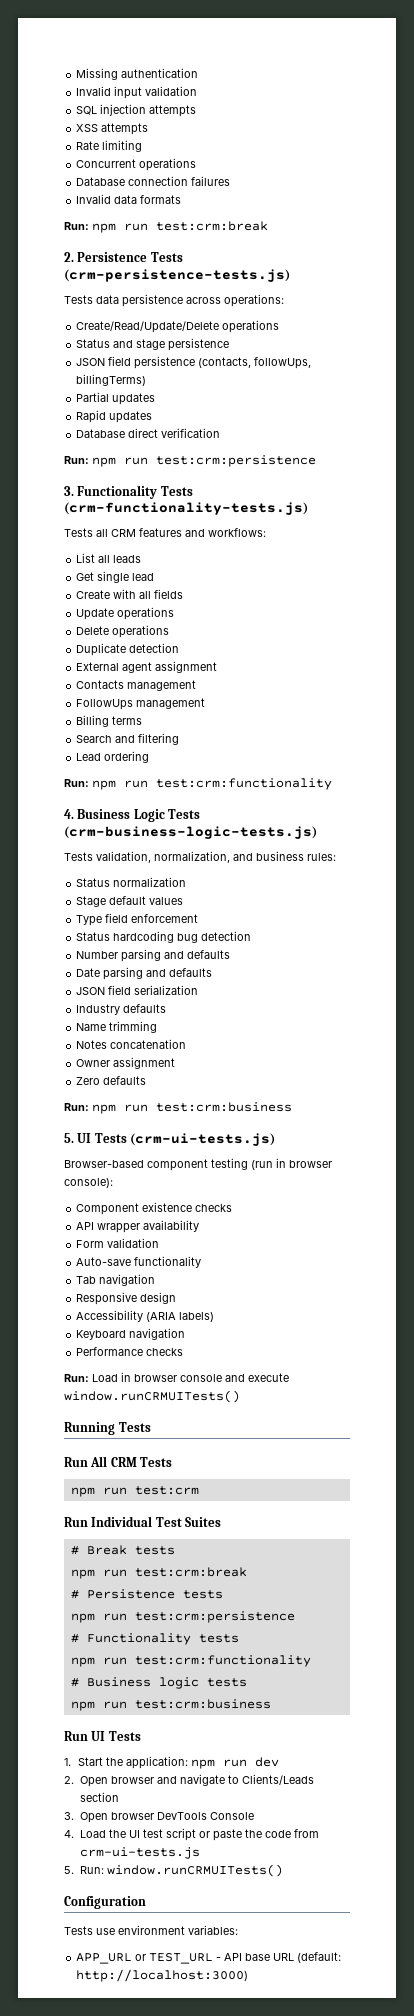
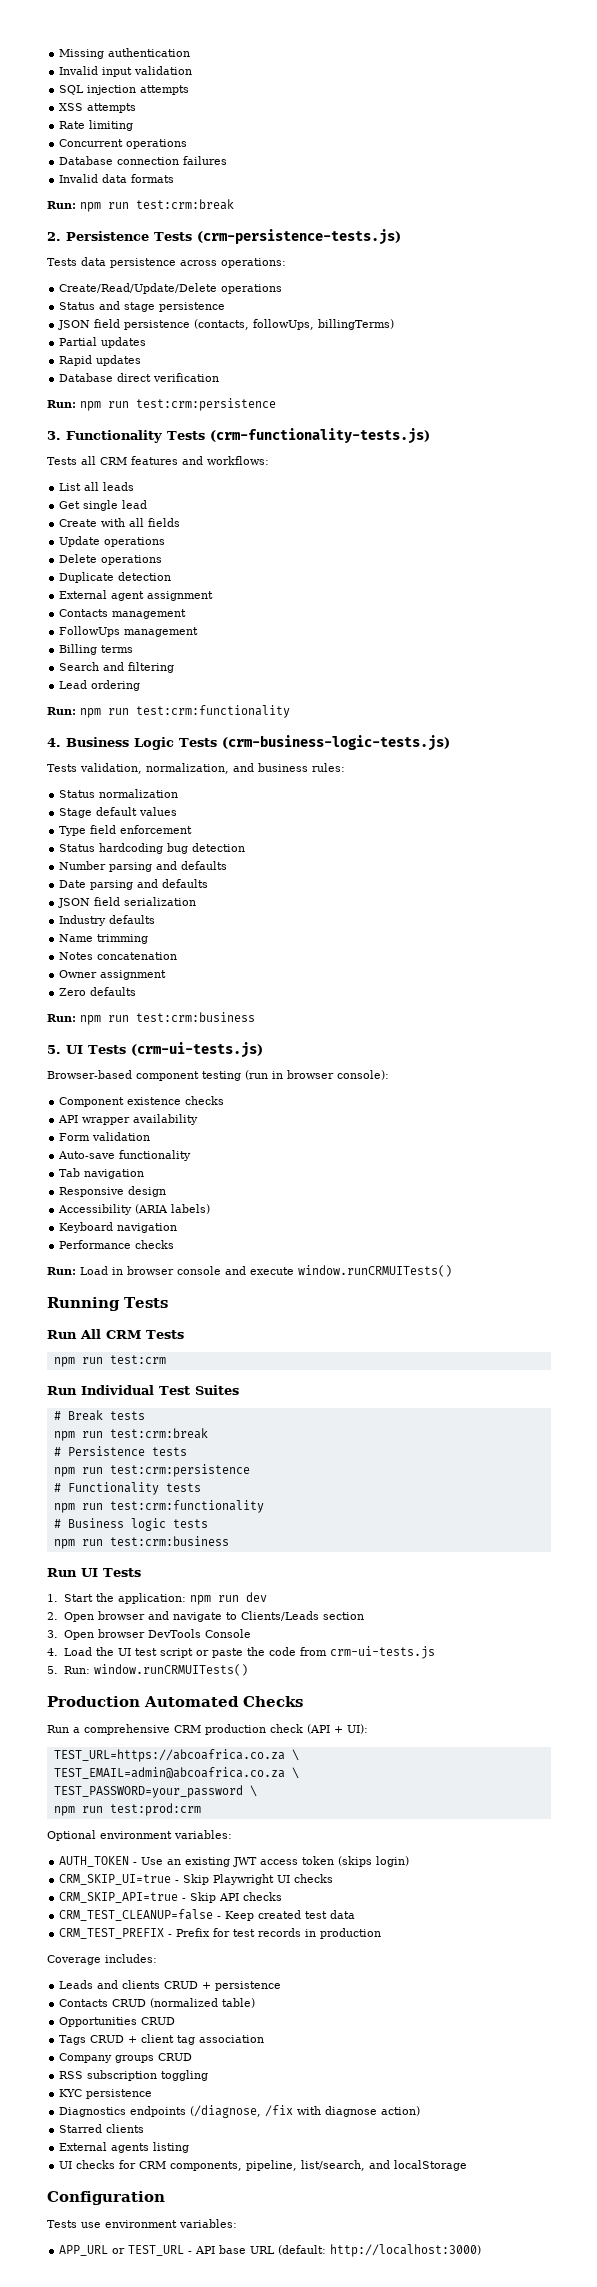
+ Production Automated Checks
+ Run a comprehensive CRM production check (API + UI):
+ TEST_URL=https://abcoafrica.co.za \
+ TEST_EMAIL=admin@abcoafrica.co.za \
+ TEST_PASSWORD=your_password \
+ npm run test:prod:crm
+ Optional environment variables:
+ AUTH_TOKEN - Use an existing JWT access token (skips login)
+ CRM_SKIP_UI=true - Skip Playwright UI checks
+ CRM_SKIP_API=true - Skip API checks
+ CRM_TEST_CLEANUP=false - Keep created test data
+ CRM_TEST_PREFIX - Prefix for test records in production
+ Coverage includes:
+ Leads and clients CRUD + persistence
+ Contacts CRUD (normalized table)
+ Opportunities CRUD
+ Tags CRUD + client tag association
+ Company groups CRUD
+ RSS subscription toggling
+ KYC persistence
+ Diagnostics endpoints (/diagnose, /fix with diagnose action)
+ Starred clients
+ External agents listing
+ UI checks for CRM components, pipeline, list/search, and localStorage

